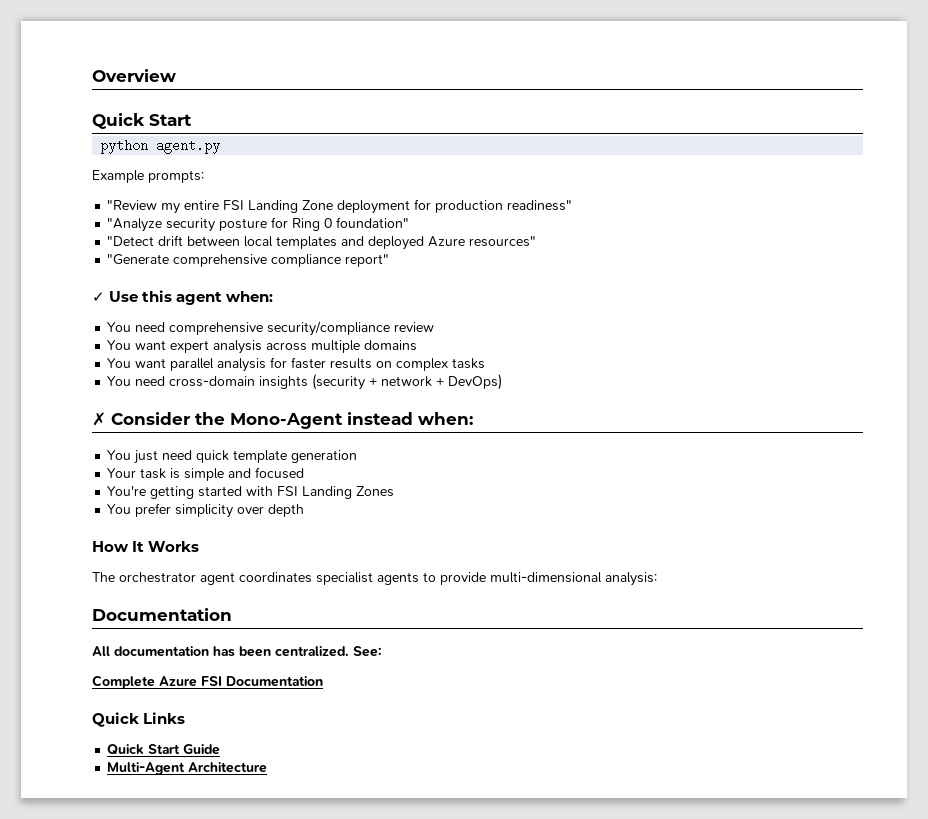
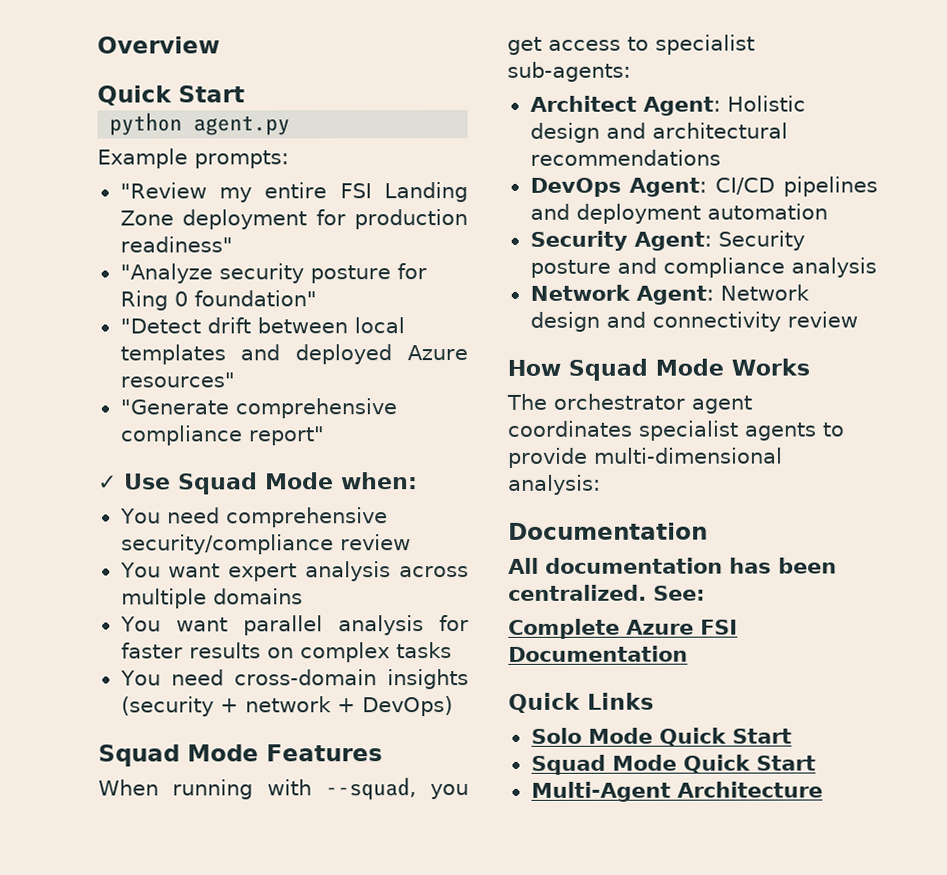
- ✓ Use this agent when:
+ ✓ Use Squad Mode when:
- ✗ Consider the Mono-Agent instead when:
- You just need quick template generation
- Your task is simple and focused
- You're getting started with FSI Landing Zones
- You prefer simplicity over depth
+ Squad Mode Features
+ When running with --squad, you get access to specialist sub-agents:
+ Architect Agent: Holistic design and architectural recommendations
+ DevOps Agent: CI/CD pipelines and deployment automation
+ Security Agent: Security posture and compliance analysis
+ Network Agent: Network design and connectivity review
- How It Works
+ How Squad Mode Works
- Quick Start Guide
+ Solo Mode Quick Start
+ Squad Mode Quick Start

